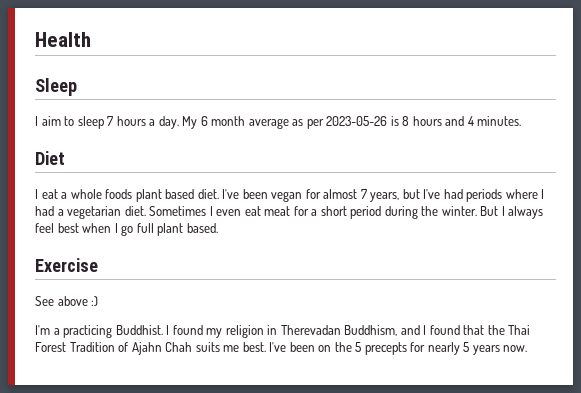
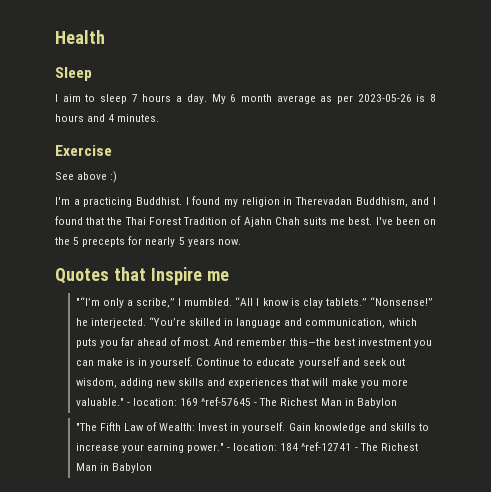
- Diet
- I eat a whole foods plant based diet. I've been vegan for almost 7 years, but I've had periods where I had a vegetarian diet. Sometimes I even eat meat for a short period during the winter. But I always feel best when I go full plant based.
+ Quotes that Inspire me
+ "“I’m only a scribe,” I mumbled. “All I know is clay tablets.” “Nonsense!” he interjected. “You’re skilled in language and communication, which puts you far ahead of most. And remember this—the best investment you can make is in yourself. Continue to educate yourself and seek out wisdom, adding new skills and experiences that will make you more valuable." - location: 169 ^ref-57645 - The Richest Man in Babylon
+ "The Fifth Law of Wealth: Invest in yourself. Gain knowledge and skills to increase your earning power." - location: 184 ^ref-12741 - The Richest Man in Babylon

